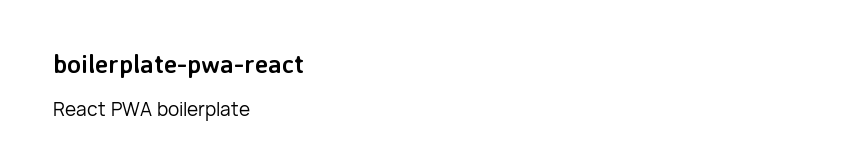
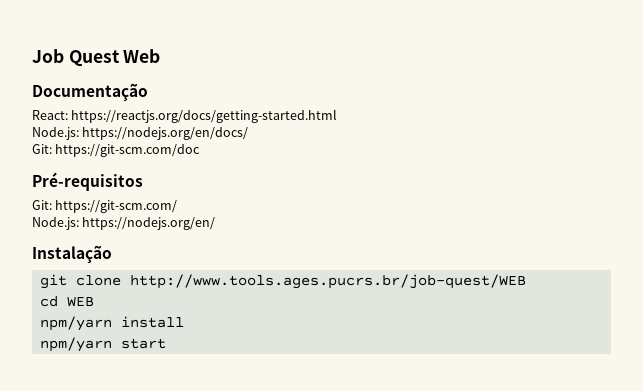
- boilerplate-pwa-react
- React PWA boilerplate
+ Job Quest Web
+ Documentação
+ React: https://reactjs.org/docs/getting-started.html
+ Node.js: https://nodejs.org/en/docs/
+ Git: https://git-scm.com/doc
+ Pré-requisitos
+ Git: https://git-scm.com/
+ Node.js: https://nodejs.org/en/
+ Instalação
+ git clone http://www.tools.ages.pucrs.br/job-quest/WEB
+ cd WEB
+ npm/yarn install
+ npm/yarn start

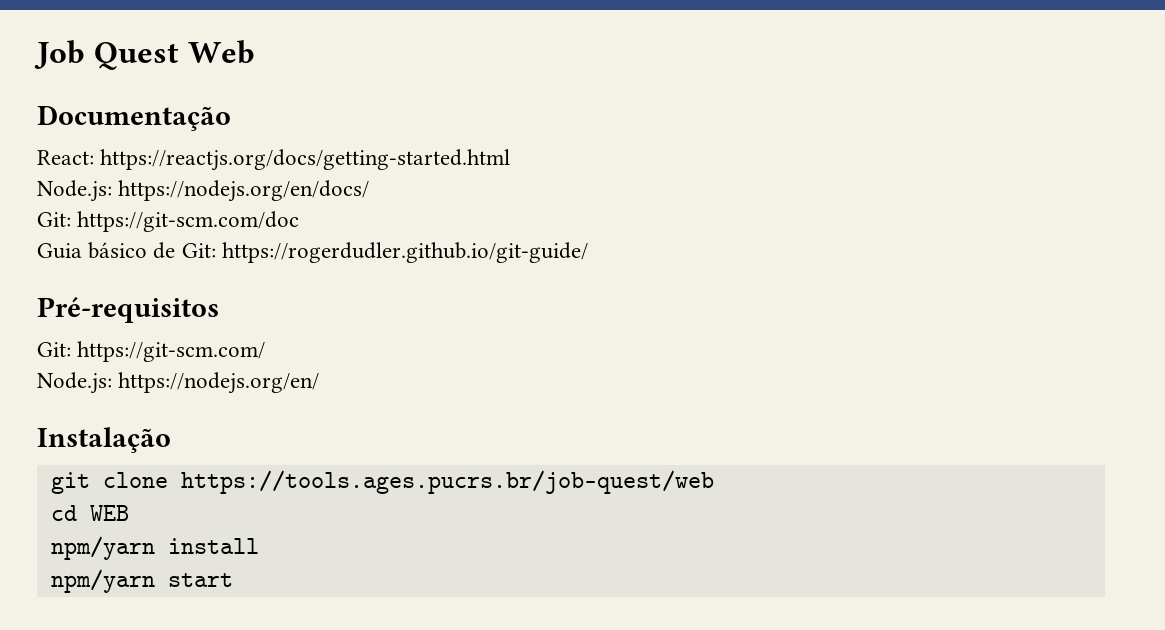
+ Guia básico de Git: https://rogerdudler.github.io/git-guide/
- git clone http://www.tools.ages.pucrs.br/job-quest/WEB
+ git clone https://tools.ages.pucrs.br/job-quest/web

